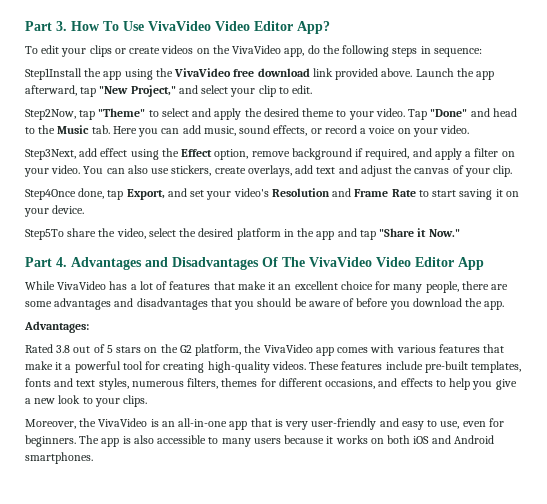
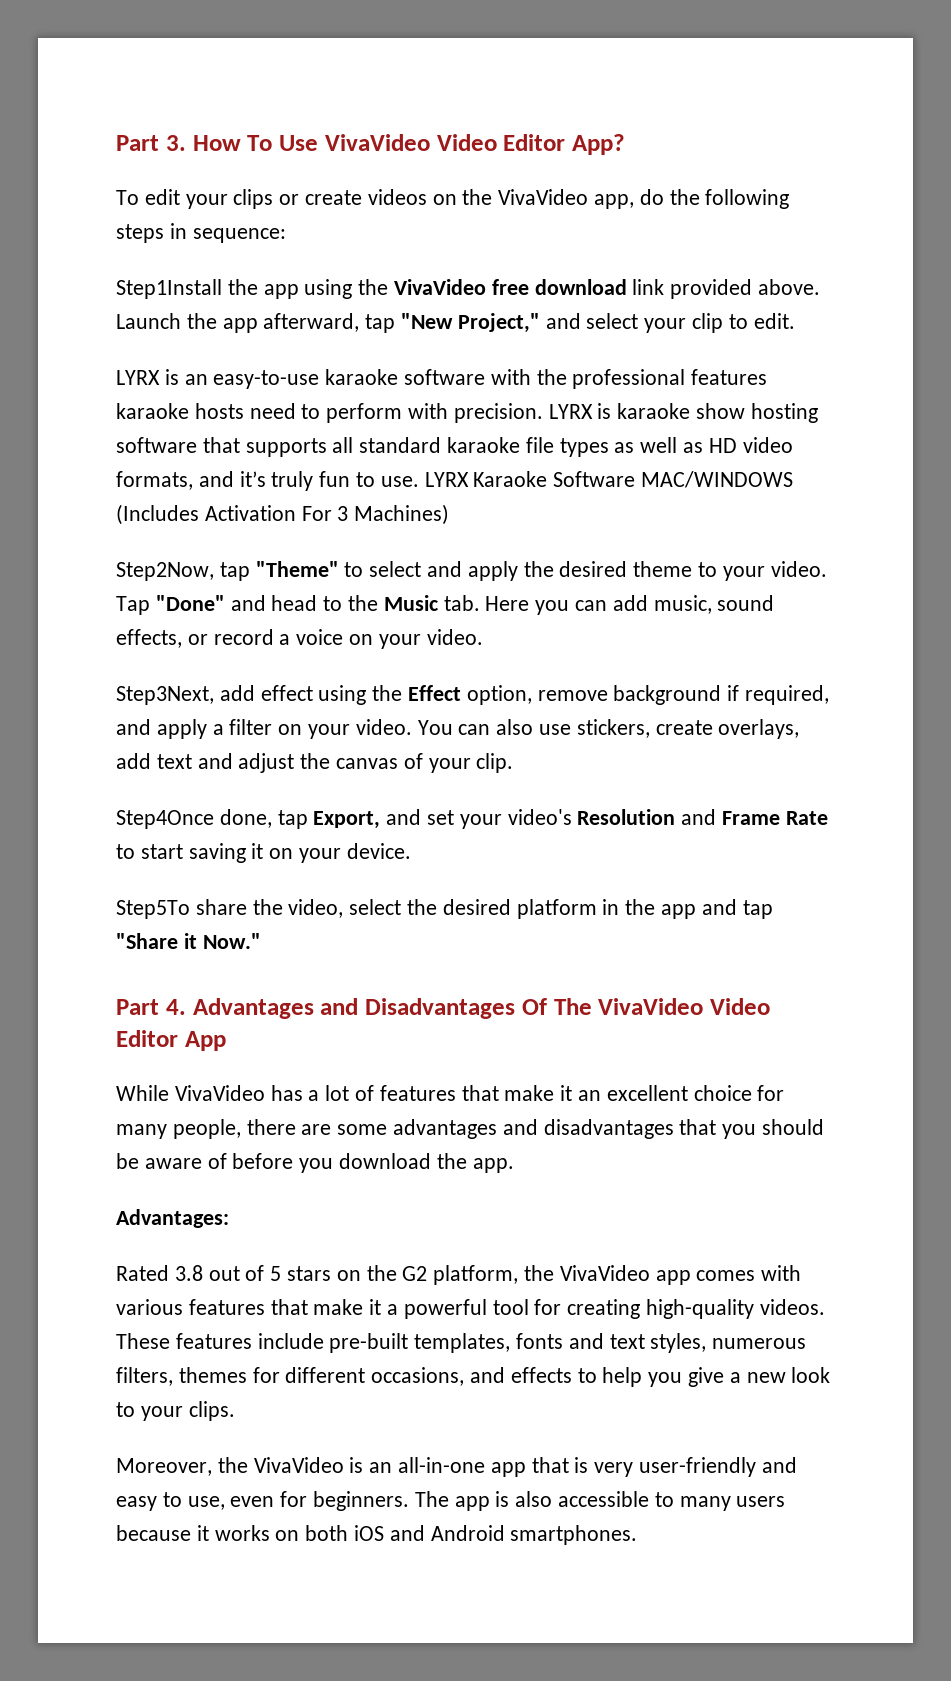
+ LYRX is an easy-to-use karaoke software with the professional features karaoke hosts need to perform with precision. LYRX is karaoke show hosting software that supports all standard karaoke file types as well as HD video formats, and it’s truly fun to use. LYRX Karaoke Software MAC/WINDOWS (Includes Activation For 3 Machines)

